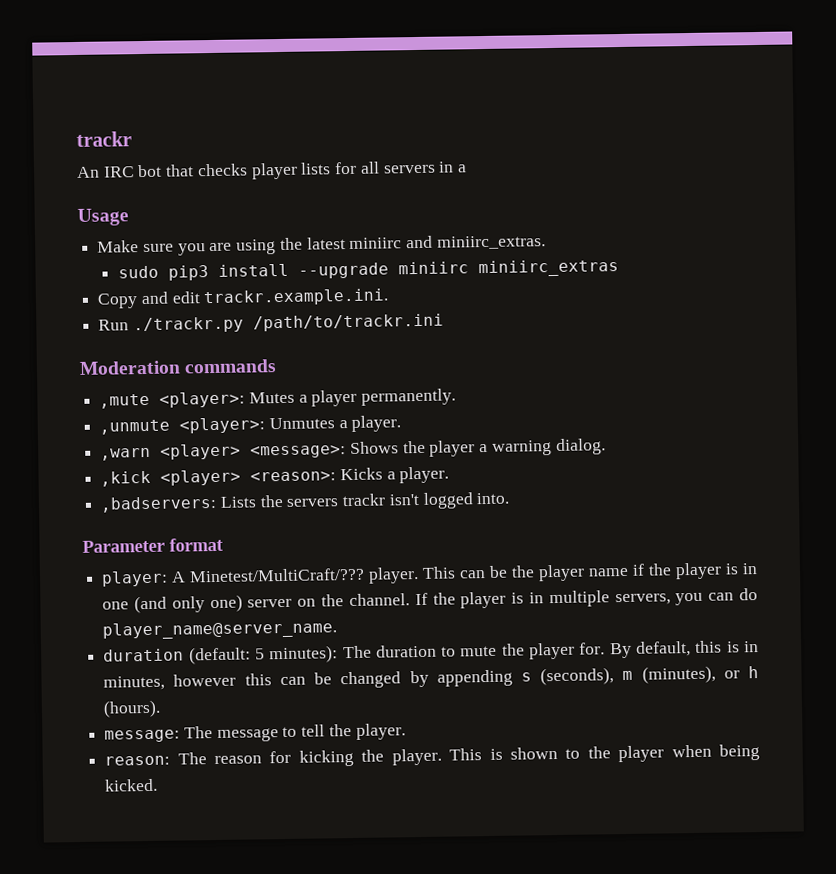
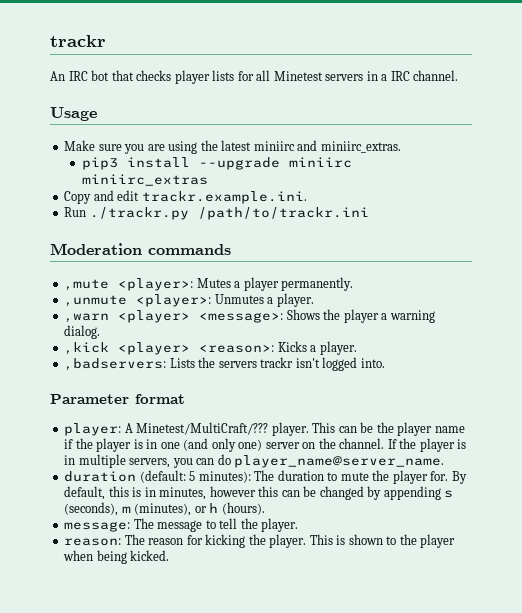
- An IRC bot that checks player lists for all servers in a
+ An IRC bot that checks player lists for all Minetest servers in a IRC channel.
- sudo pip3 install --upgrade miniirc miniirc_extras
+ pip3 install --upgrade miniirc miniirc_extras

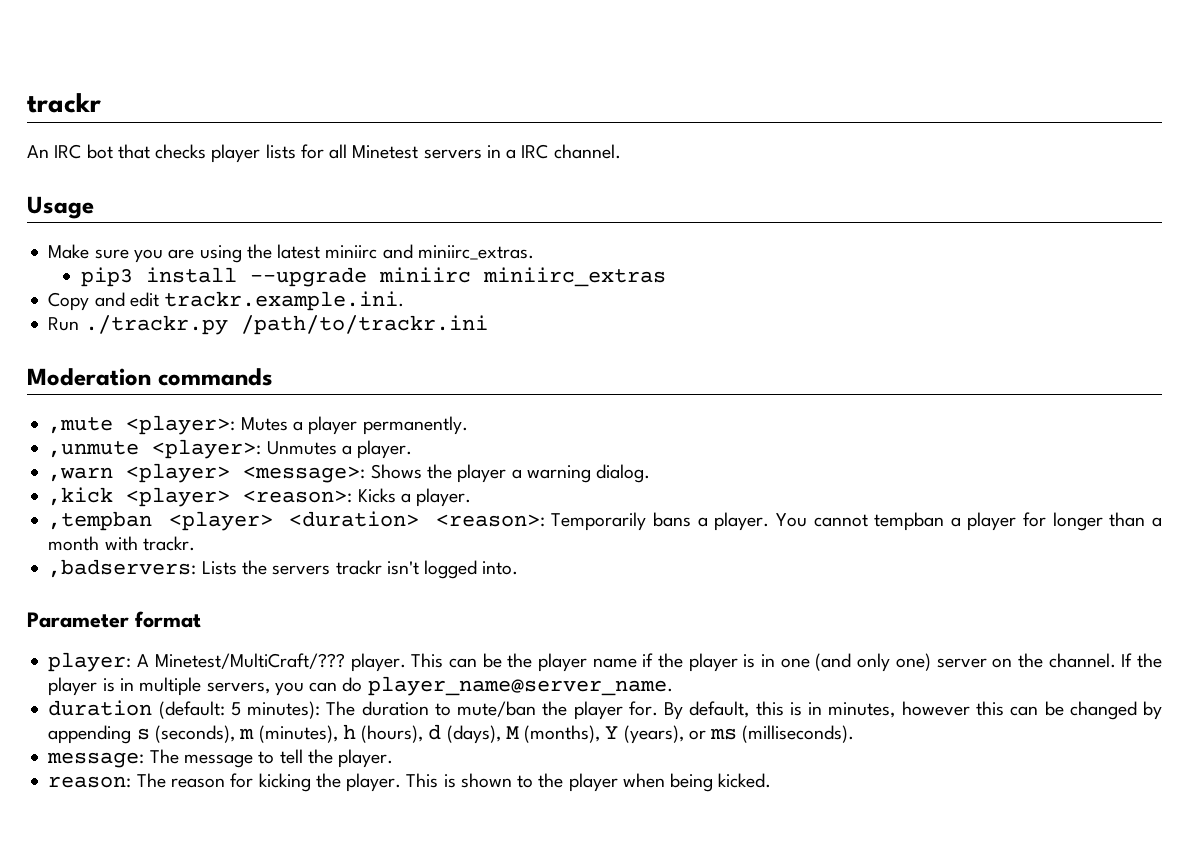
+ ,tempban <player> <duration> <reason>: Temporarily bans a player. You cannot tempban a player for longer than a month with trackr.
- duration (default: 5 minutes): The duration to mute the player for.
+ duration (default: 5 minutes): The duration to mute/ban the player for.
- By default, this is in minutes, however this can be changed by appending s (seconds), m (minutes), or h (hours).
+ By default, this is in minutes, however this can be changed by appending s (seconds), m (minutes), h (hours), d (days), M (months), Y (years), or ms (milliseconds).

